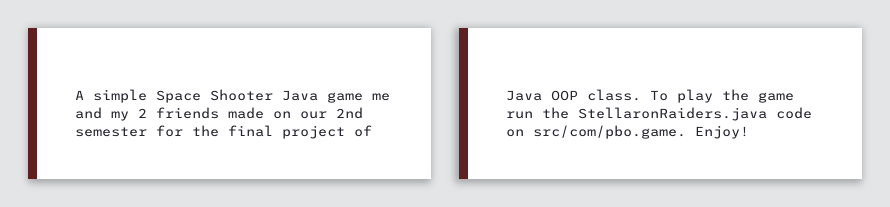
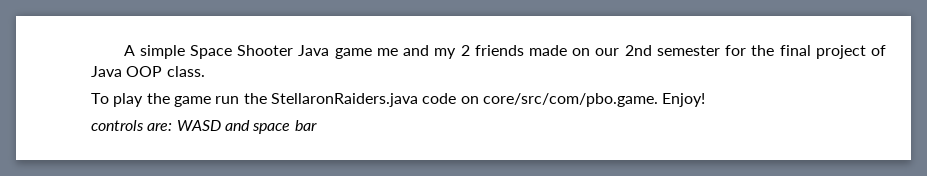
- A simple Space Shooter Java game me and my 2 friends made on our 2nd semester for the final project of Java OOP class. To play the game run the StellaronRaiders.java code on src/com/pbo.game. Enjoy!
+ A simple Space Shooter Java game me and my 2 friends made on our 2nd semester for the final project of Java OOP class.
+ To play the game run the StellaronRaiders.java code on core/src/com/pbo.game. Enjoy!
+ controls are: WASD and space bar

